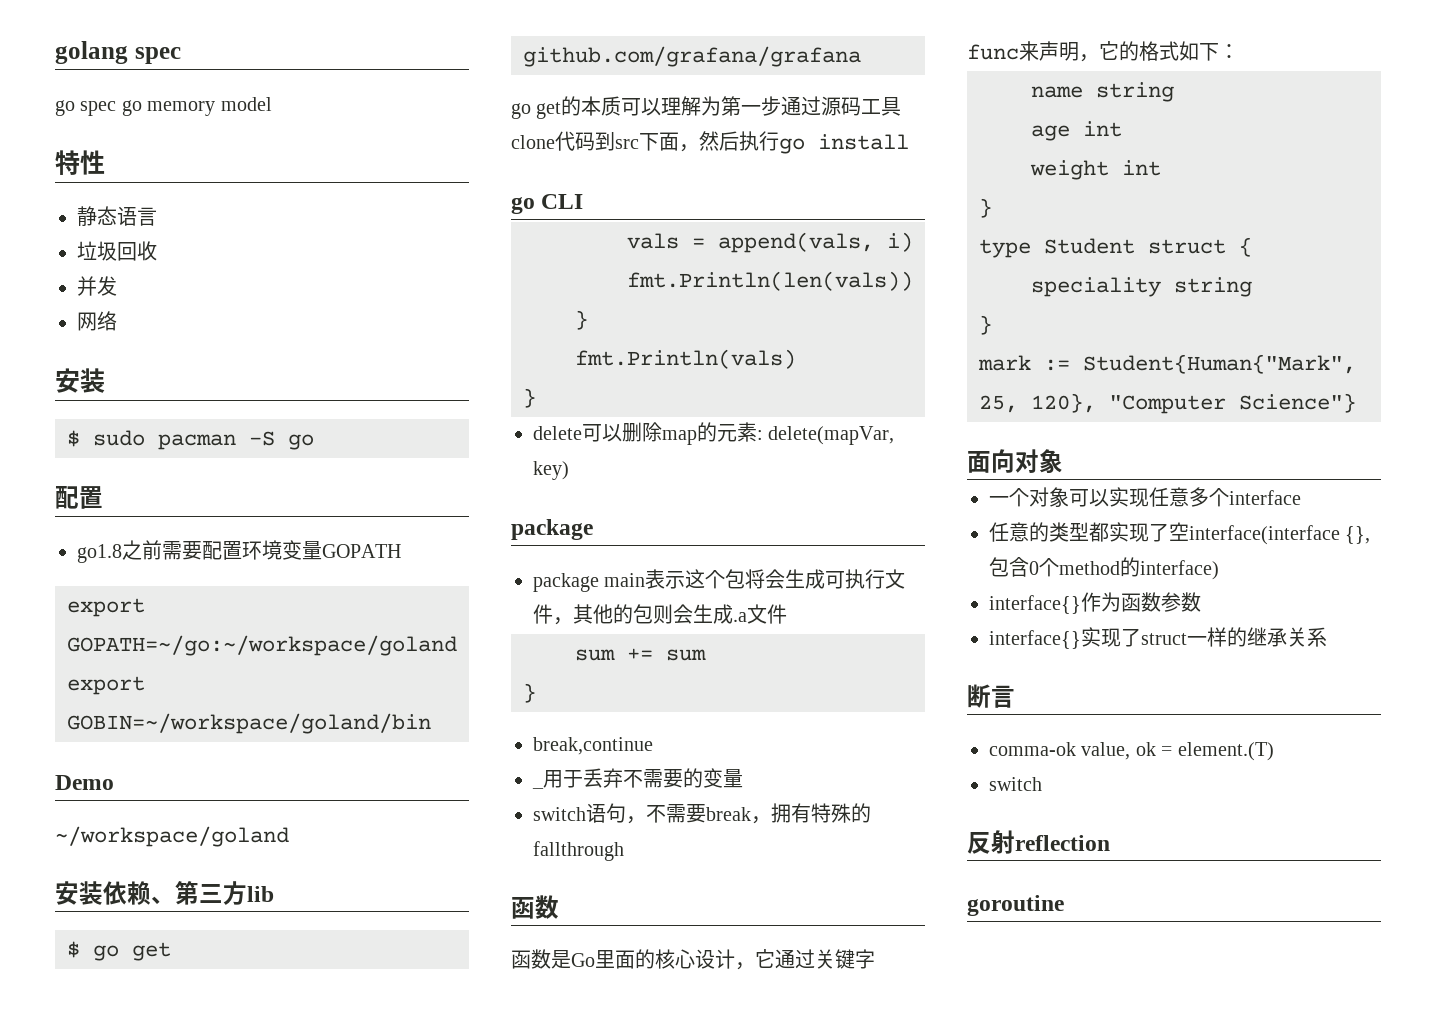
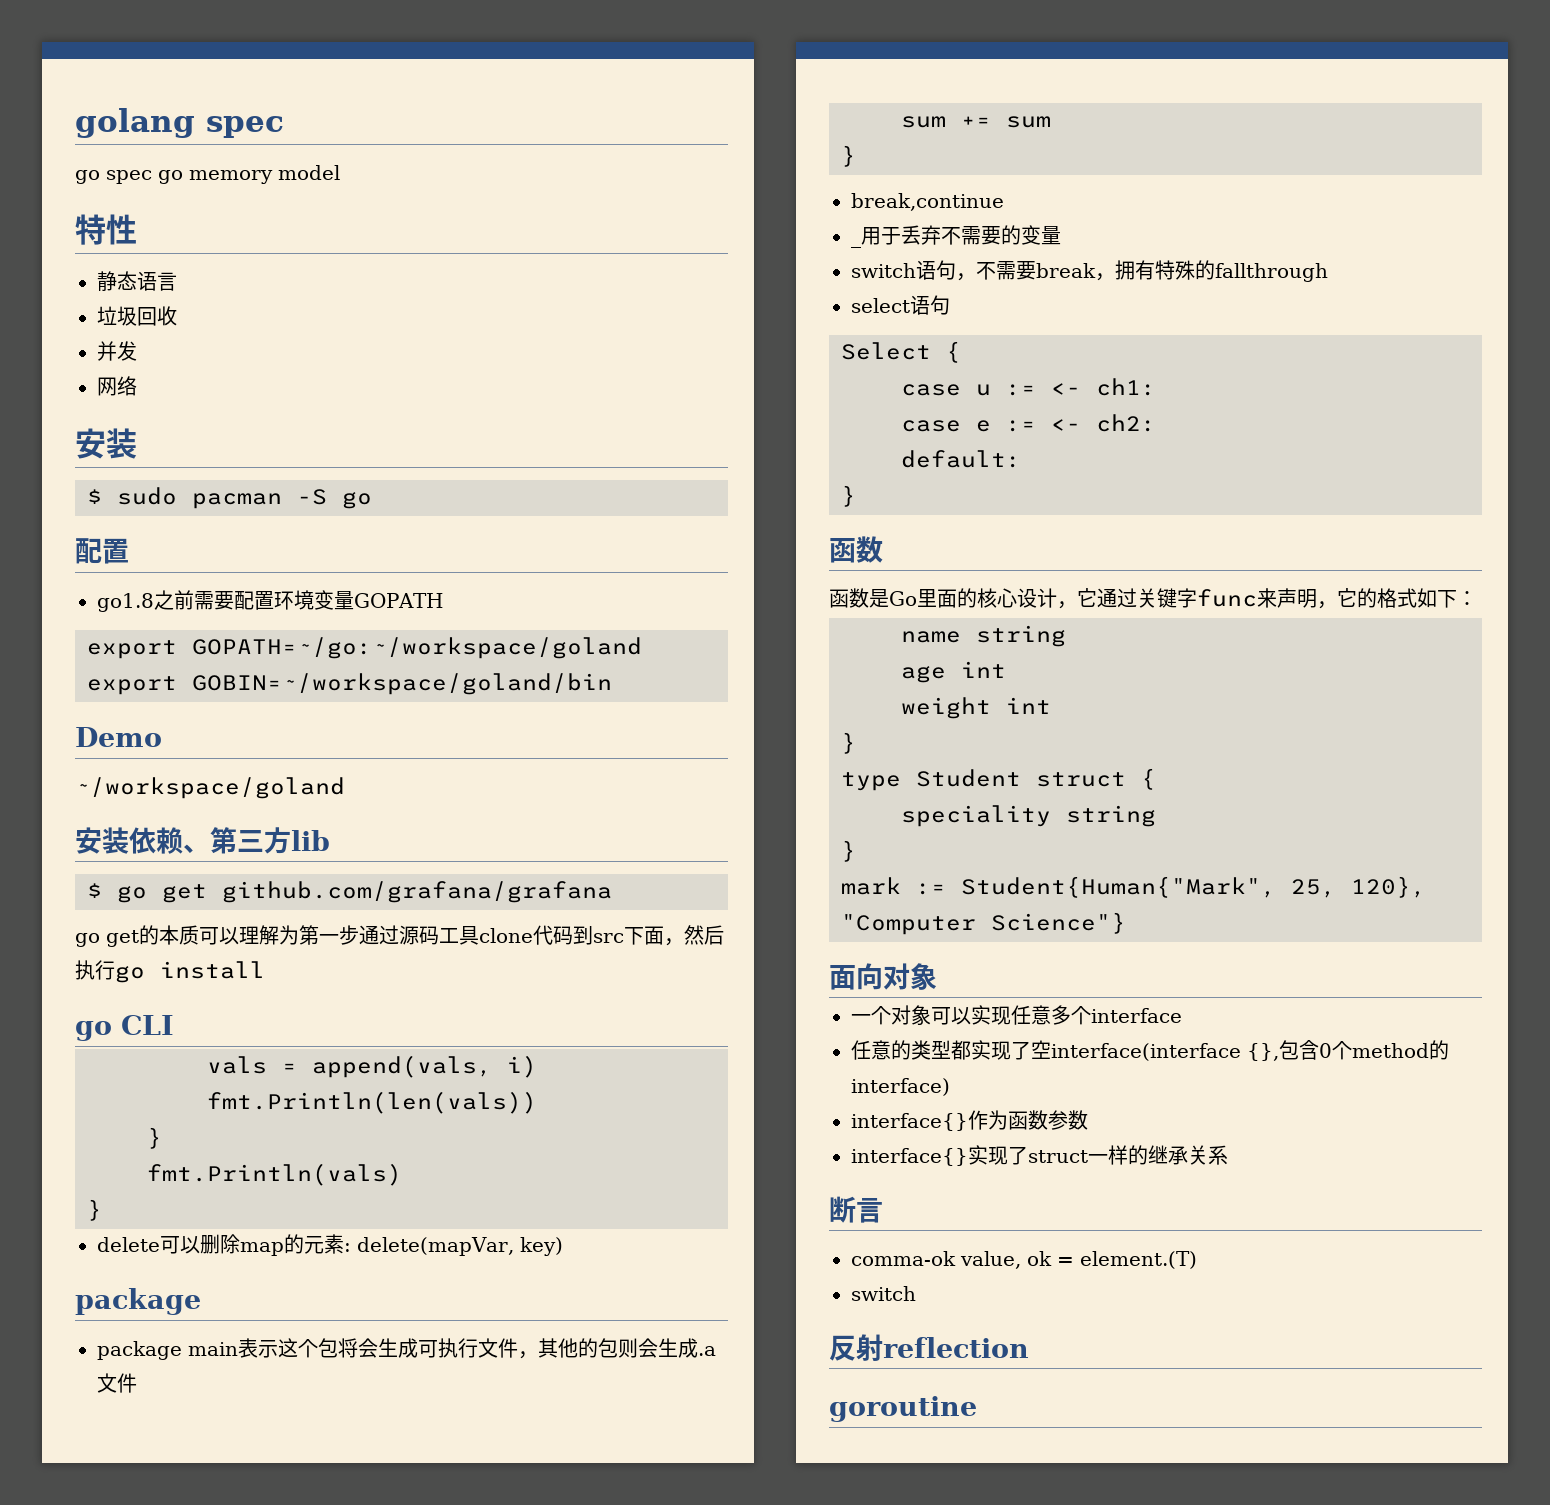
+ select语句
+ Select {
+ case u := <- ch1:
+ case e := <- ch2:
+ default:
+ }

